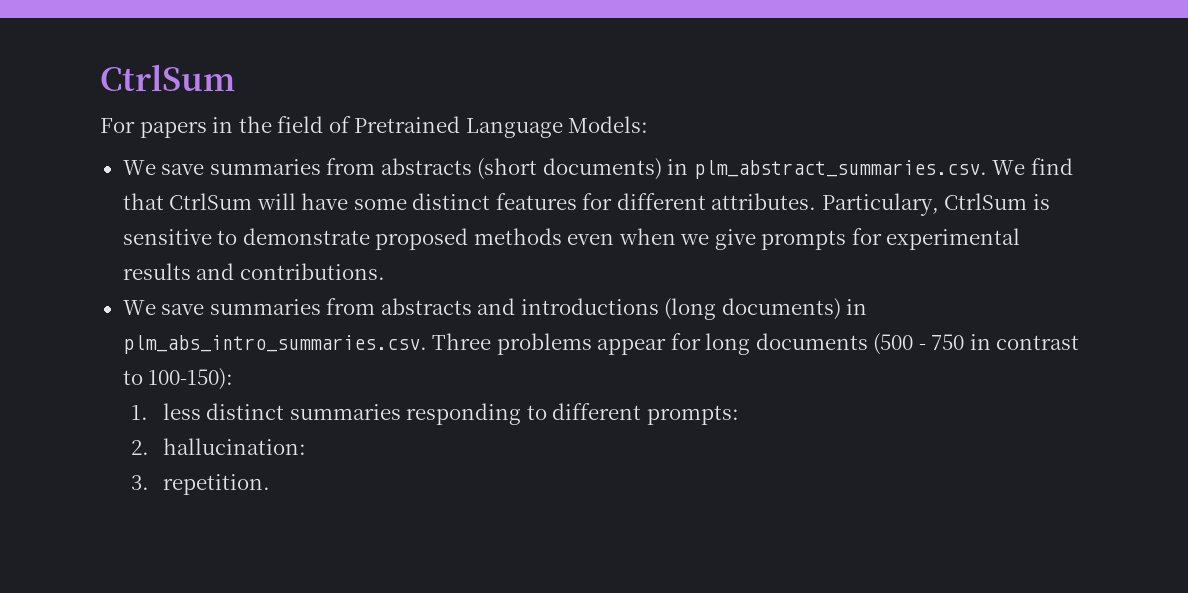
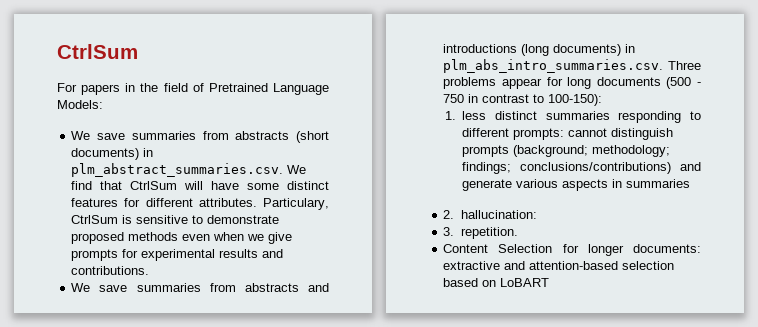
- 1. less distinct summaries responding to different prompts:
+ 1. less distinct summaries responding to different prompts: cannot distinguish prompts (background; methodology; findings; conclusions/contributions) and generate various aspects in summaries
  2. hallucination:
  3. repetition.
+ Content Selection for longer documents: extractive and attention-based selection based on LoBART

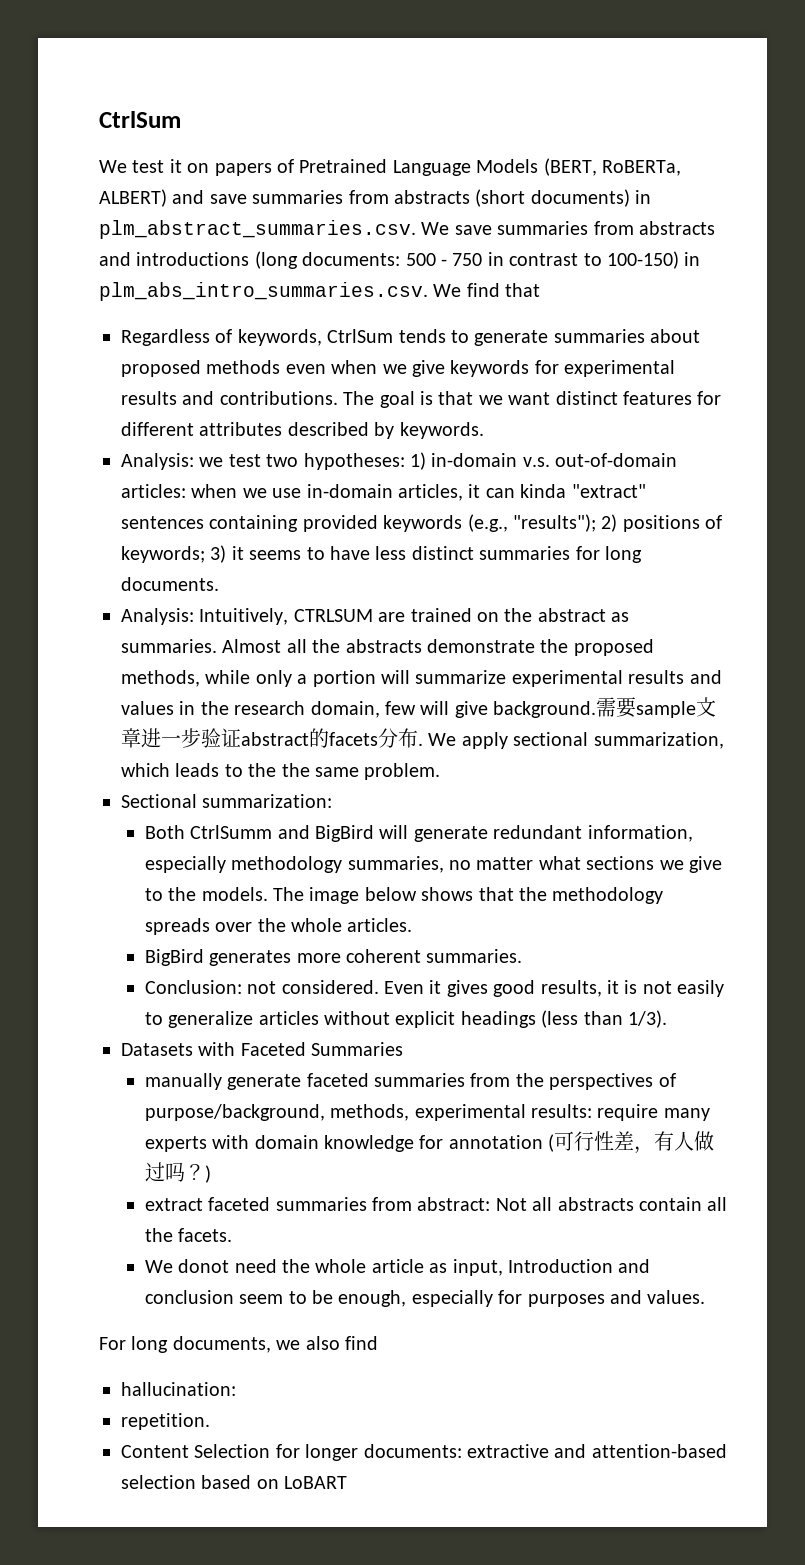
- For papers in the field of Pretrained Language Models:
- We save summaries from abstracts (short documents) in plm_abstract_summaries.csv. We find that CtrlSum will have some distinct features for different attributes. Particulary, CtrlSum is sensitive to demonstrate proposed methods even when we give prompts for experimental results and contributions.
- We save summaries from abstracts and introductions (long documents) in plm_abs_intro_summaries.csv. Three problems appear for long documents (500 - 750 in contrast to 100-150):
- 1. less distinct summaries responding to different prompts: cannot distinguish prompts (background; methodology; findings; conclusions/contributions) and generate various aspects in summaries
- 2. hallucination:
+ We test it on papers of Pretrained Language Models (BERT, RoBERTa, ALBERT) and save summaries from abstracts (short documents) in plm_abstract_summaries.csv. We save summaries from abstracts and introductions (long documents: 500 - 750 in contrast to 100-150) in plm_abs_intro_summaries.csv. We find that
+ Regardless of keywords, CtrlSum tends to generate summaries about proposed methods even when we give keywords for experimental results and contributions. The goal is that we want distinct features for different attributes described by keywords.
+ Analysis: we test two hypotheses: 1) in-domain v.s. out-of-domain articles: when we use in-domain articles, it can kinda "extract" sentences containing provided keywords (e.g., "results"); 2) positions of keywords; 3) it seems to have less distinct summaries for long documents.
+ Analysis: Intuitively, CTRLSUM are trained on the abstract as summaries. Almost all the abstracts demonstrate the proposed methods, while only a portion will summarize experimental results and values in the research domain, few will give background.需要sample文章进一步验证abstract的facets分布. We apply sectional summarization, which leads to the the same problem.
+ Sectional summarization:
+ Both CtrlSumm and BigBird will generate redundant information, especially methodology summaries, no matter what sections we give to the models. The image below shows that the methodology spreads over the whole articles.
+ BigBird generates more coherent summaries.
+ Conclusion: not considered. Even it gives good results, it is not easily to generalize articles without explicit headings (less than 1/3).
+ Datasets with Faceted Summaries
+ manually generate faceted summaries from the perspectives of purpose/background, methods, experimental results: require many experts with domain knowledge for annotation (可行性差，有人做过吗？)
+ extract faceted summaries from abstract: Not all abstracts contain all the facets.
+ We donot need the whole article as input, Introduction and conclusion seem to be enough, especially for purposes and values.
+ For long documents, we also find
+ hallucination:
- 3. repetition.
+ repetition.

